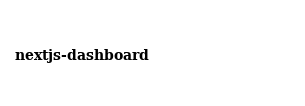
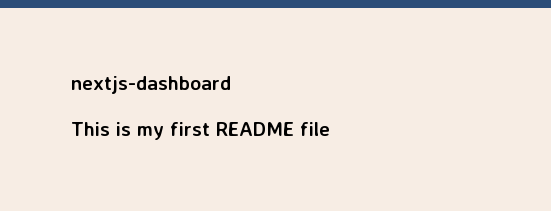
+ This is my first README file

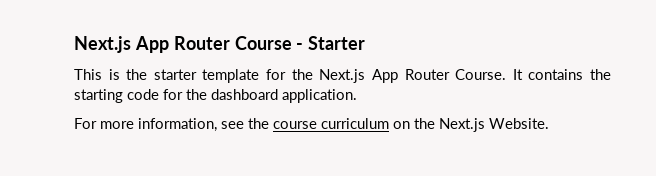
- nextjs-dashboard
- This is my first README file
+ Next.js App Router Course - Starter
+ This is the starter template for the Next.js App Router Course. It contains the starting code for the dashboard application.
+ For more information, see the course curriculum on the Next.js Website.

